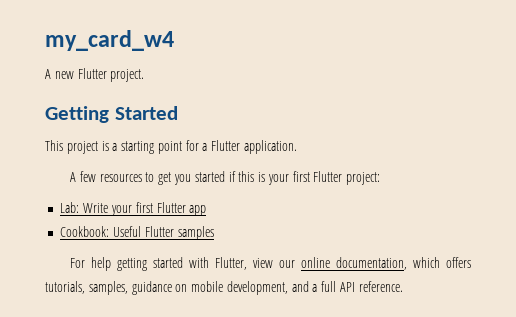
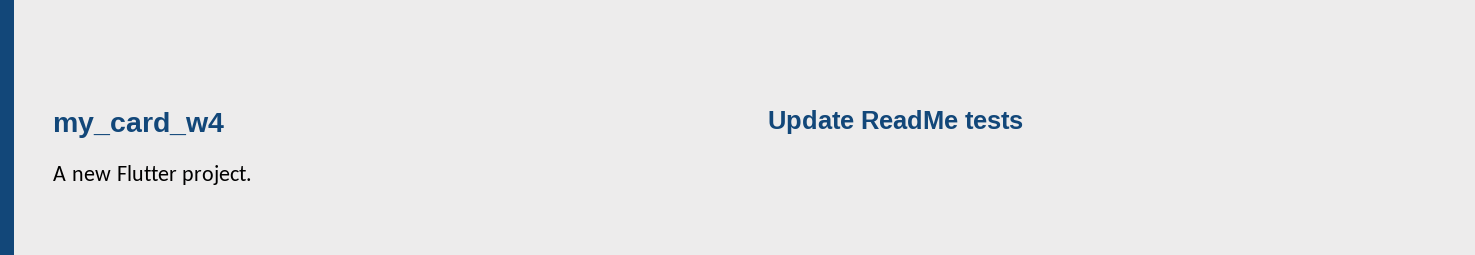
- Getting Started
- This project is a starting point for a Flutter application.
- A few resources to get you started if this is your first Flutter project:
- Lab: Write your first Flutter app
- Cookbook: Useful Flutter samples
- For help getting started with Flutter, view our online documentation, which offers tutorials, samples, guidance on mobile development, and a full API reference.
+ Update ReadMe tests

